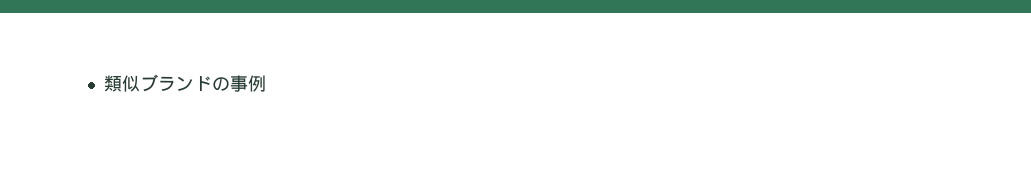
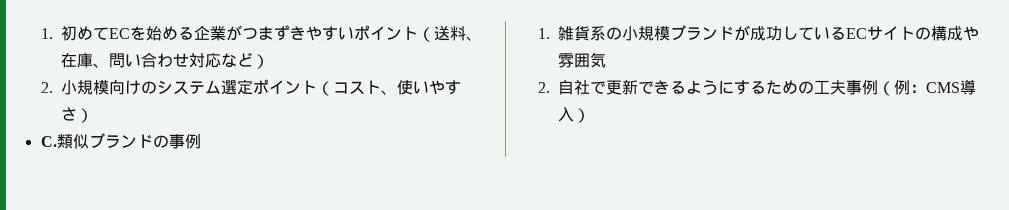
- 類似ブランドの事例
+ 1.初めてECを始める企業がつまずきやすいポイント（送料、在庫、問い合わせ対応など）
+ 2.小規模向けのシステム選定ポイント（コスト、使いやすさ）
+ C.類似ブランドの事例
+ 1.雑貨系の小規模ブランドが成功しているECサイトの構成や雰囲気
+ 2.自社で更新できるようにするための工夫事例（例：CMS導入）

